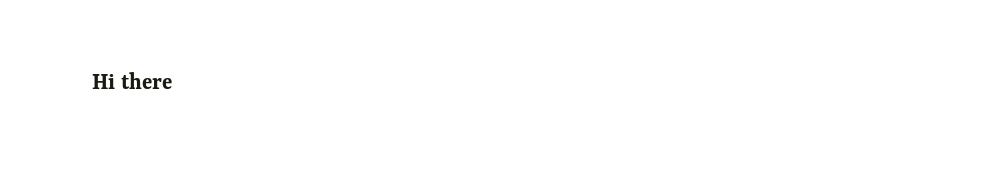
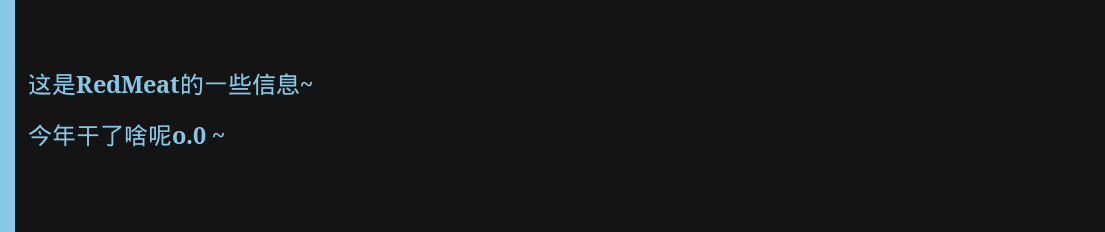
- Hi there
+ 这是RedMeat的一些信息~
+ 今年干了啥呢o.0 ~

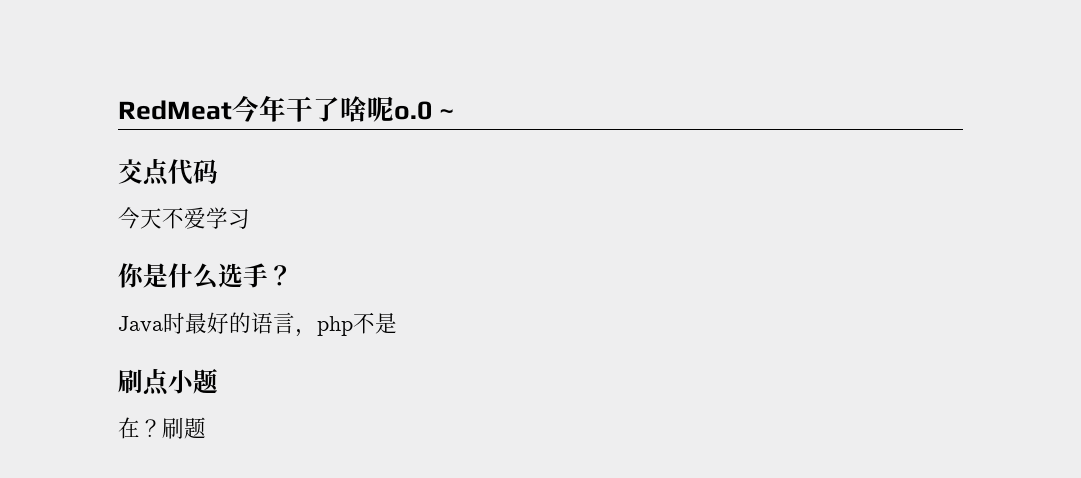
- 这是RedMeat的一些信息~
- 今年干了啥呢o.0 ~
+ RedMeat今年干了啥呢o.0 ~
+ 交点代码
+ 今天不爱学习
+ 你是什么选手？
+ Java时最好的语言，php不是
+ 刷点小题
+ 在？刷题

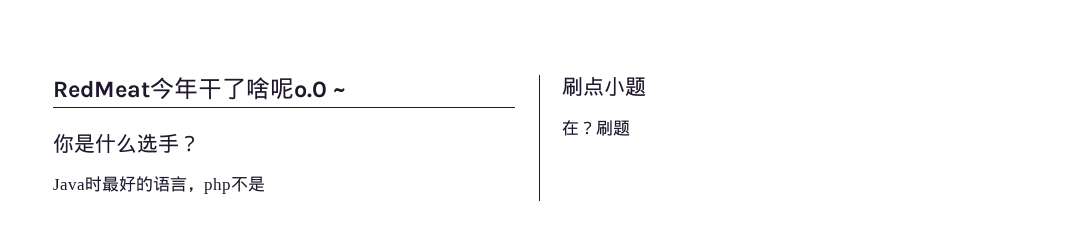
- 交点代码
- 今天不爱学习

